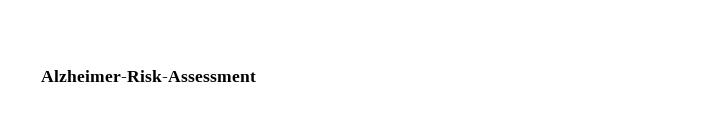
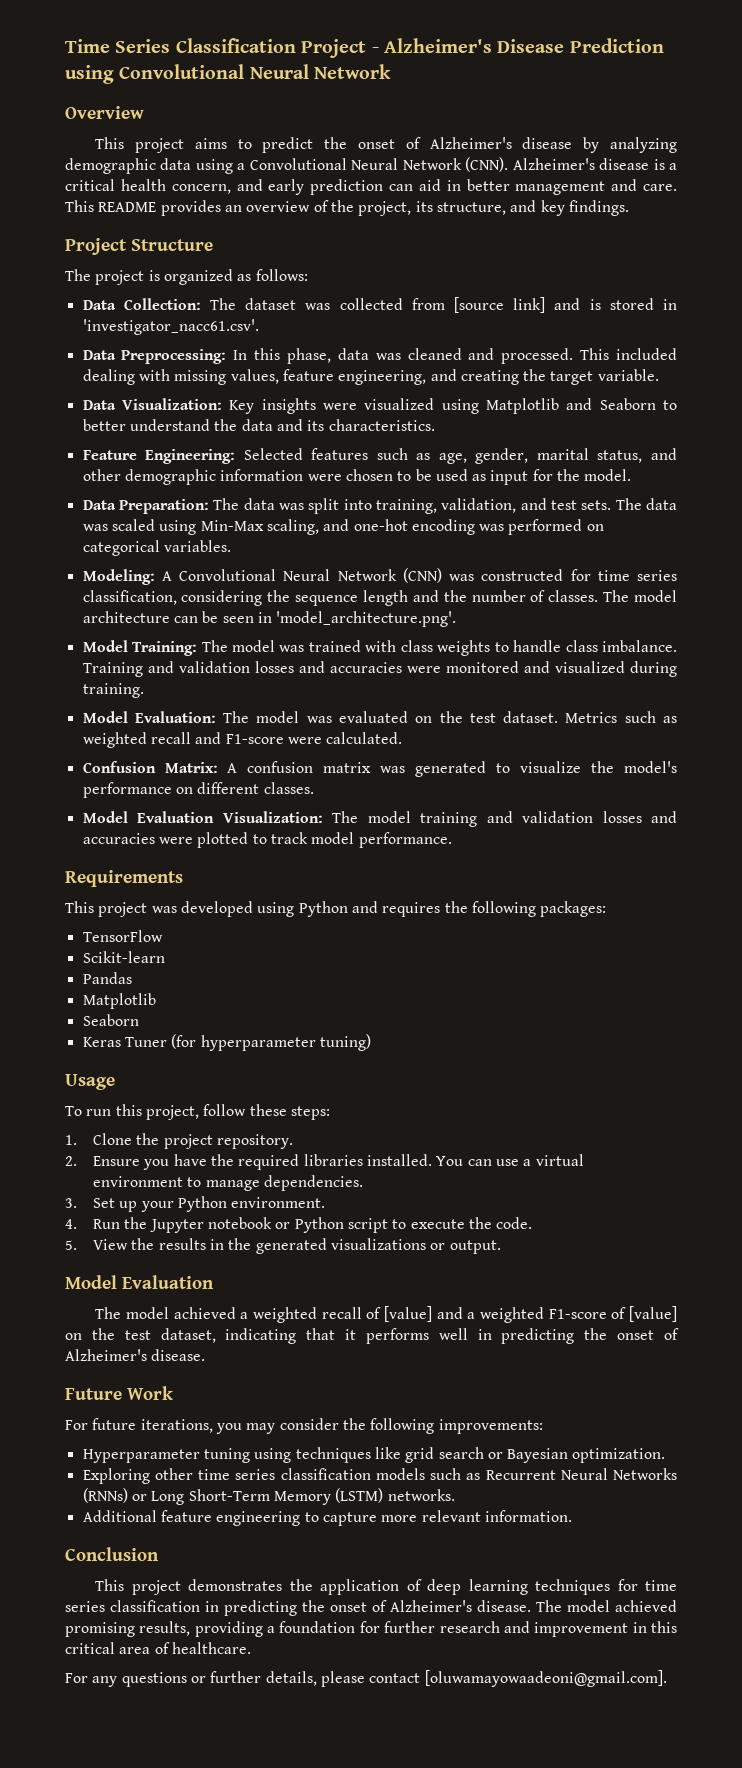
- Alzheimer-Risk-Assessment
+ Time Series Classification Project - Alzheimer's Disease Prediction using Convolutional Neural Network
+ Overview
+ This project aims to predict the onset of Alzheimer's disease by analyzing demographic data using a Convolutional Neural Network (CNN). Alzheimer's disease is a critical health concern, and early prediction can aid in better management and care. This README provides an overview of the project, its structure, and key findings.
+ Project Structure
+ The project is organized as follows:
+ Data Collection: The dataset was collected from [source link] and is stored in 'investigator_nacc61.csv'.
+ Data Preprocessing: In this phase, data was cleaned and processed. This included dealing with missing values, feature engineering, and creating the target variable.
+ Data Visualization: Key insights were visualized using Matplotlib and Seaborn to better understand the data and its characteristics.
+ Feature Engineering: Selected features such as age, gender, marital status, and other demographic information were chosen to be used as input for the model.
+ Data Preparation: The data was split into training, validation, and test sets. The data was scaled using Min-Max scaling, and one-hot encoding was performed on categorical variables.
+ Modeling: A Convolutional Neural Network (CNN) was constructed for time series classification, considering the sequence length and the number of classes. The model architecture can be seen in 'model_architecture.png'.
+ Model Training: The model was trained with class weights to handle class imbalance. Training and validation losses and accuracies were monitored and visualized during training.
+ Model Evaluation: The model was evaluated on the test dataset. Metrics such as weighted recall and F1-score were calculated.
+ Confusion Matrix: A confusion matrix was generated to visualize the model's performance on different classes.
+ Model Evaluation Visualization: The model training and validation losses and accuracies were plotted to track model performance.
+ Requirements
+ This project was developed using Python and requires the following packages:
+ TensorFlow
+ Scikit-learn
+ Pandas
+ Matplotlib
+ Seaborn
+ Keras Tuner (for hyperparameter tuning)
+ Usage
+ To run this project, follow these steps:
+ 1. Clone the project repository.
+ 2. Ensure you have the required libraries installed. You can use a virtual environment to manage dependencies.
+ 3. Set up your Python environment.
+ 4. Run the Jupyter notebook or Python script to execute the code.
+ 5. View the results in the generated visualizations or output.
+ Model Evaluation
+ The model achieved a weighted recall of [value] and a weighted F1-score of [value] on the test dataset, indicating that it performs well in predicting the onset of Alzheimer's disease.
+ Future Work
+ For future iterations, you may consider the following improvements:
+ Hyperparameter tuning using techniques like grid search or Bayesian optimization.
+ Exploring other time series classification models such as Recurrent Neural Networks (RNNs) or Long Short-Term Memory (LSTM) networks.
+ Additional feature engineering to capture more relevant information.
+ Conclusion
+ This project demonstrates the application of deep learning techniques for time series classification in predicting the onset of Alzheimer's disease. The model achieved promising results, providing a foundation for further research and improvement in this critical area of healthcare.
+ For any questions or further details, please contact [oluwamayowaadeoni@gmail.com].

